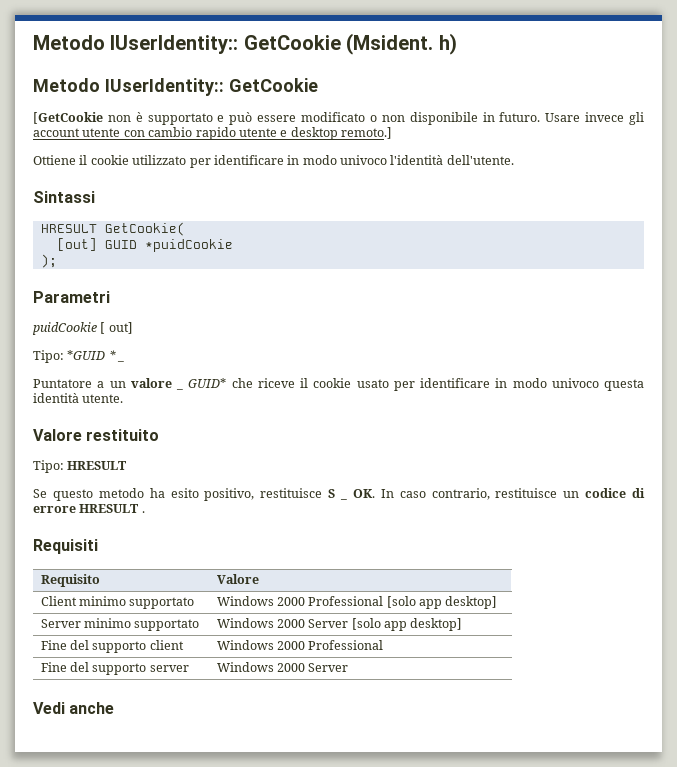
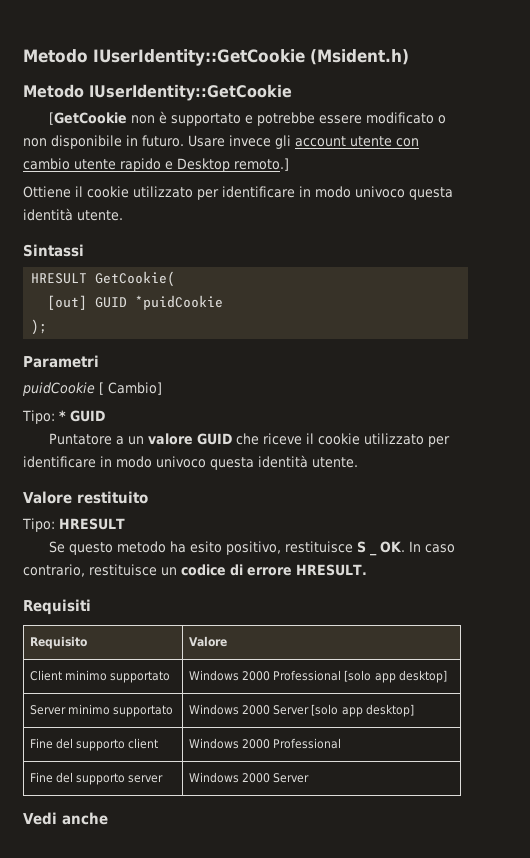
- Metodo IUserIdentity:: GetCookie (Msident. h)
- Metodo IUserIdentity:: GetCookie
+ Metodo IUserIdentity::GetCookie (Msident.h)
+ Metodo IUserIdentity::GetCookie
- [GetCookie non è supportato e può essere modificato o non disponibile in futuro.
+ [GetCookie non è supportato e potrebbe essere modificato o non disponibile in futuro.
- Usare invece gli account utente con cambio rapido utente e desktop remoto.]
+ Usare invece gli account utente con cambio utente rapido e Desktop remoto.]
- Ottiene il cookie utilizzato per identificare in modo univoco l'identità dell'utente.
+ Ottiene il cookie utilizzato per identificare in modo univoco questa identità utente.
- puidCookie [ out]
- Tipo: *GUID * _
+ puidCookie [ Cambio]
+ Tipo: * GUID
- Puntatore a un valore _ GUID* che riceve il cookie usato per identificare in modo univoco questa identità utente.
+ Puntatore a un valore GUID che riceve il cookie utilizzato per identificare in modo univoco questa identità utente.
- Se questo metodo ha esito positivo, restituisce S _ OK. In caso contrario, restituisce un codice di errore HRESULT .
+ Se questo metodo ha esito positivo, restituisce S _ OK. In caso contrario, restituisce un codice di errore HRESULT.

